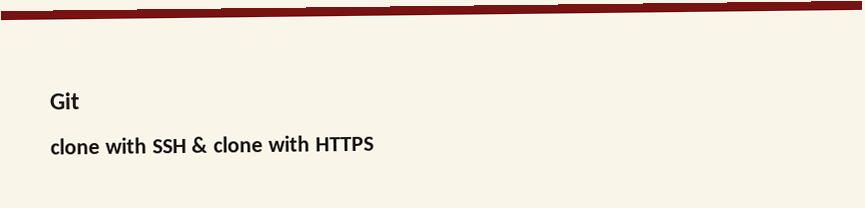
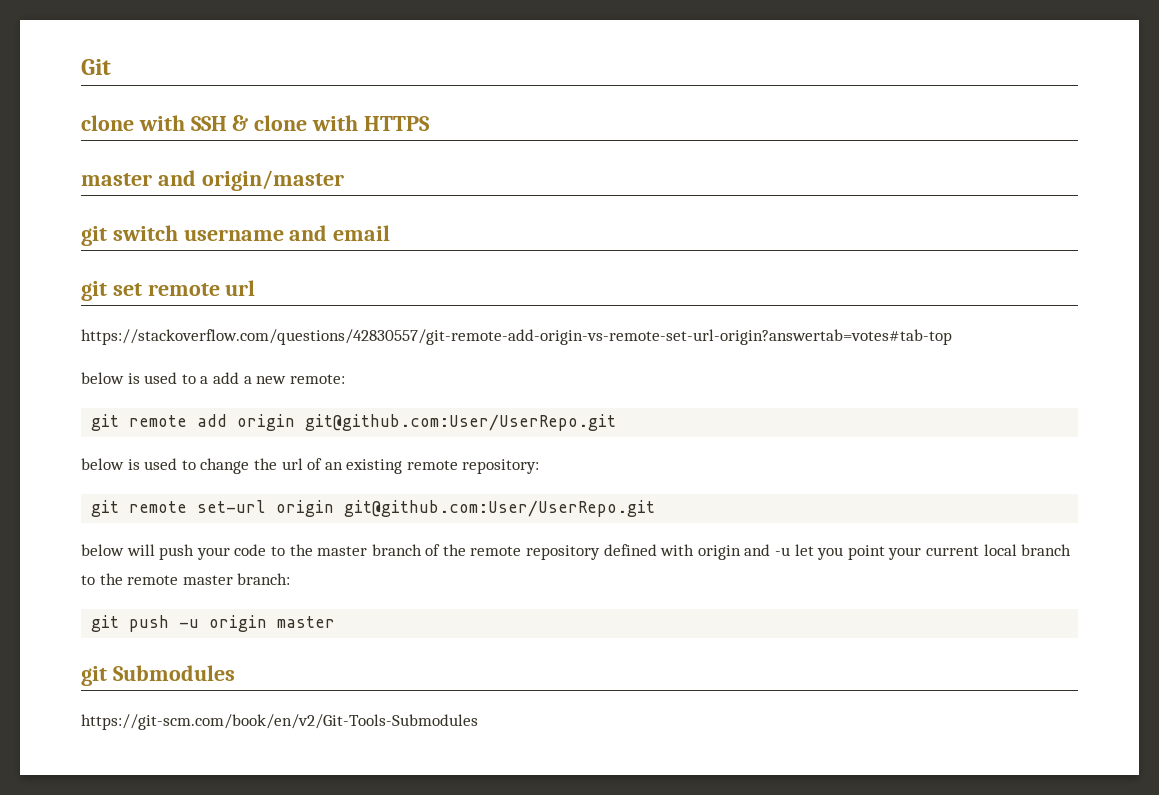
+ master and origin/master
+ git switch username and email
+ git set remote url
+ https://stackoverflow.com/questions/42830557/git-remote-add-origin-vs-remote-set-url-origin?answertab=votes#tab-top
+ below is used to a add a new remote:
+ git remote add origin git@github.com:User/UserRepo.git
+ below is used to change the url of an existing remote repository:
+ git remote set-url origin git@github.com:User/UserRepo.git
+ below will push your code to the master branch of the remote repository defined with origin and -u let you point your current local branch to the remote master branch:
+ git push -u origin master
+ git Submodules
+ https://git-scm.com/book/en/v2/Git-Tools-Submodules

